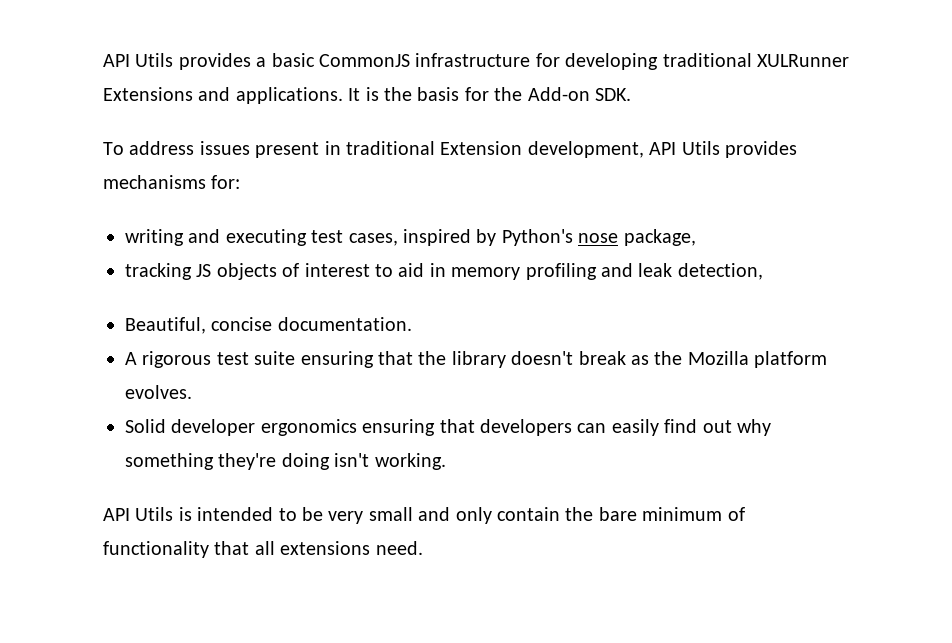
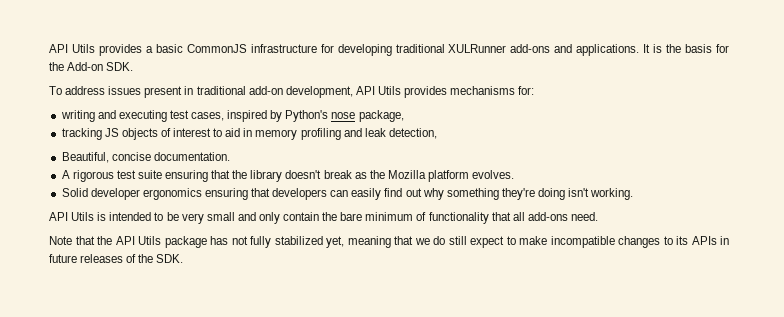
- API Utils provides a basic CommonJS infrastructure for developing traditional XULRunner Extensions and applications.
+ API Utils provides a basic CommonJS infrastructure for developing traditional XULRunner add-ons and applications.
- To address issues present in traditional Extension development, API Utils provides mechanisms for:
+ To address issues present in traditional add-on development, API Utils provides mechanisms for:
- API Utils is intended to be very small and only contain the bare minimum of functionality that all extensions need.
+ API Utils is intended to be very small and only contain the bare minimum of functionality that all add-ons need.
+ Note that the API Utils package has not fully stabilized yet, meaning that we do still expect to make incompatible changes to its APIs in future releases of the SDK.

